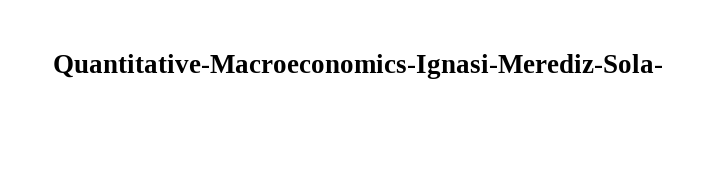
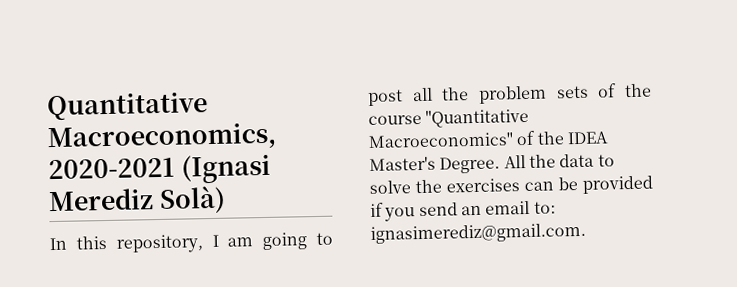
- Quantitative-Macroeconomics-Ignasi-Merediz-Sola-
+ Quantitative Macroeconomics, 2020-2021 (Ignasi Merediz Solà)
+ In this repository, I am going to post all the problem sets of the course "Quantitative Macroeconomics" of the IDEA Master's Degree. All the data to solve the exercises can be provided if you send an email to: ignasimerediz@gmail.com.

